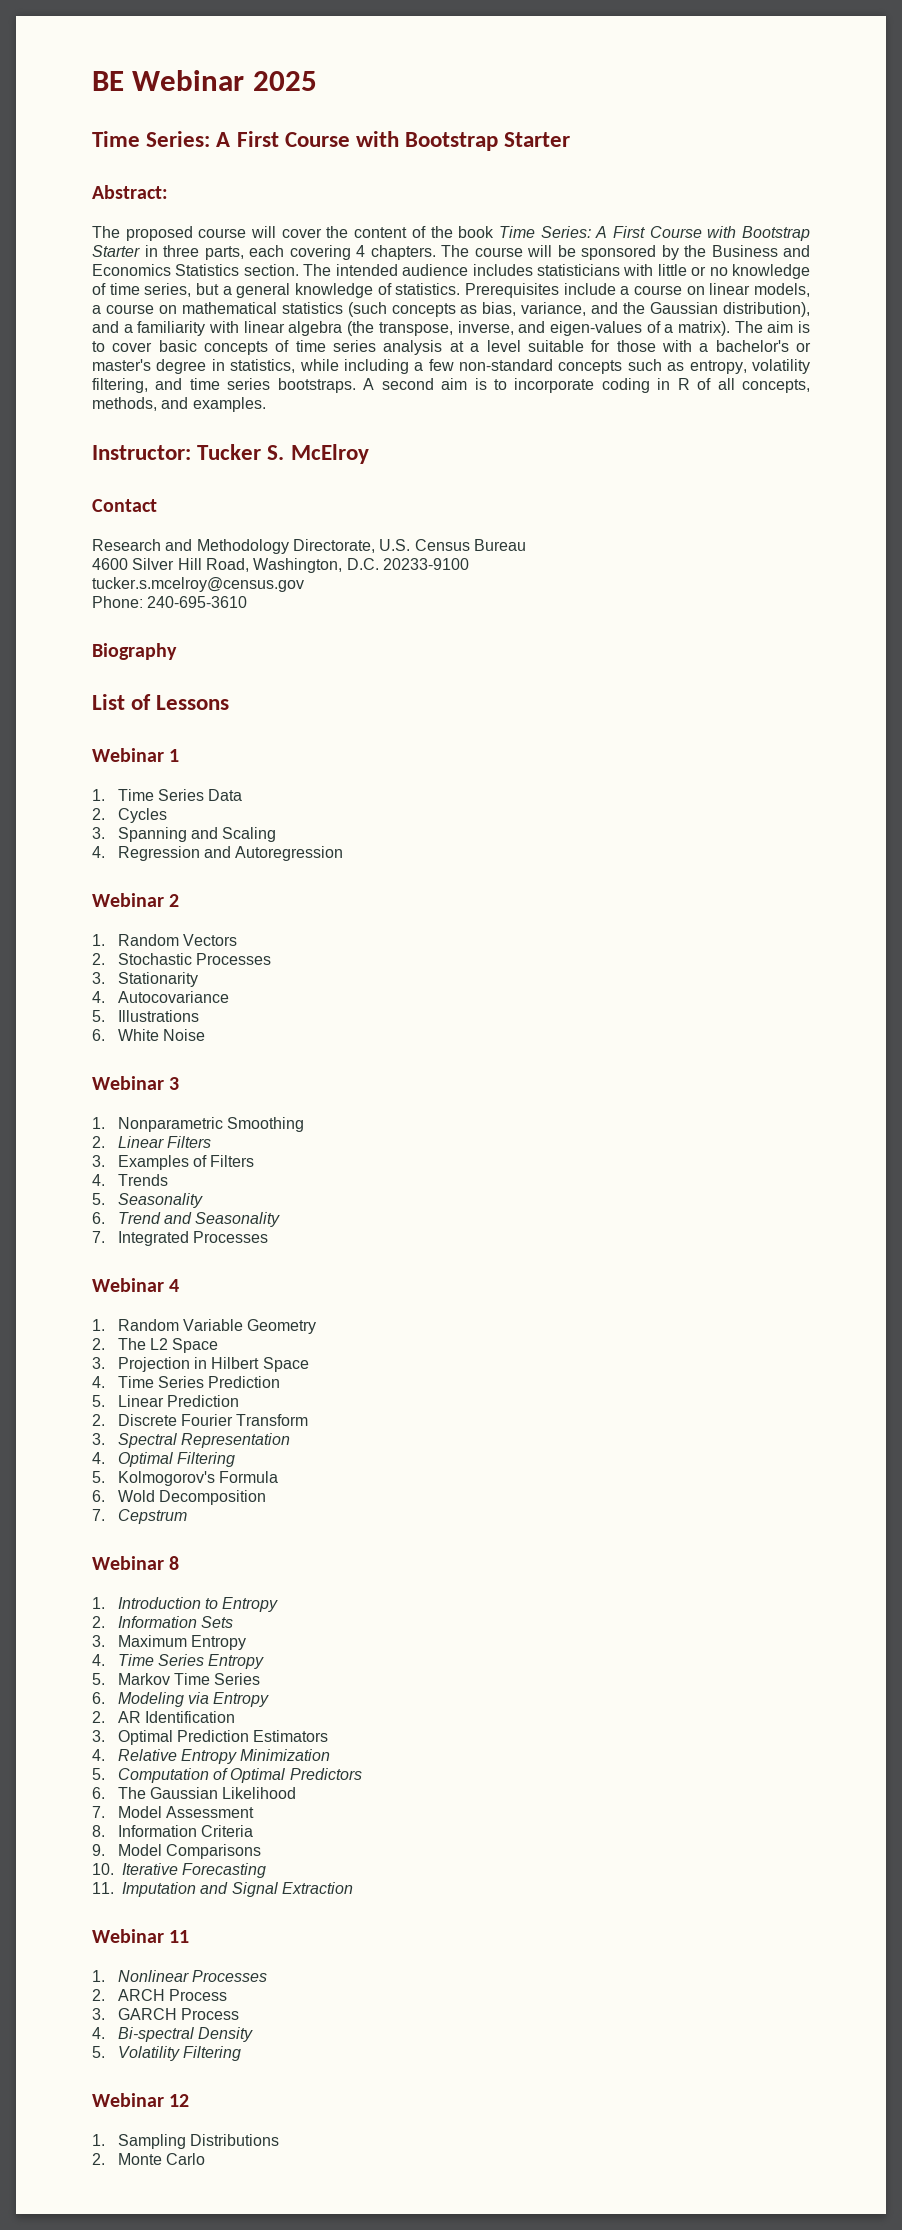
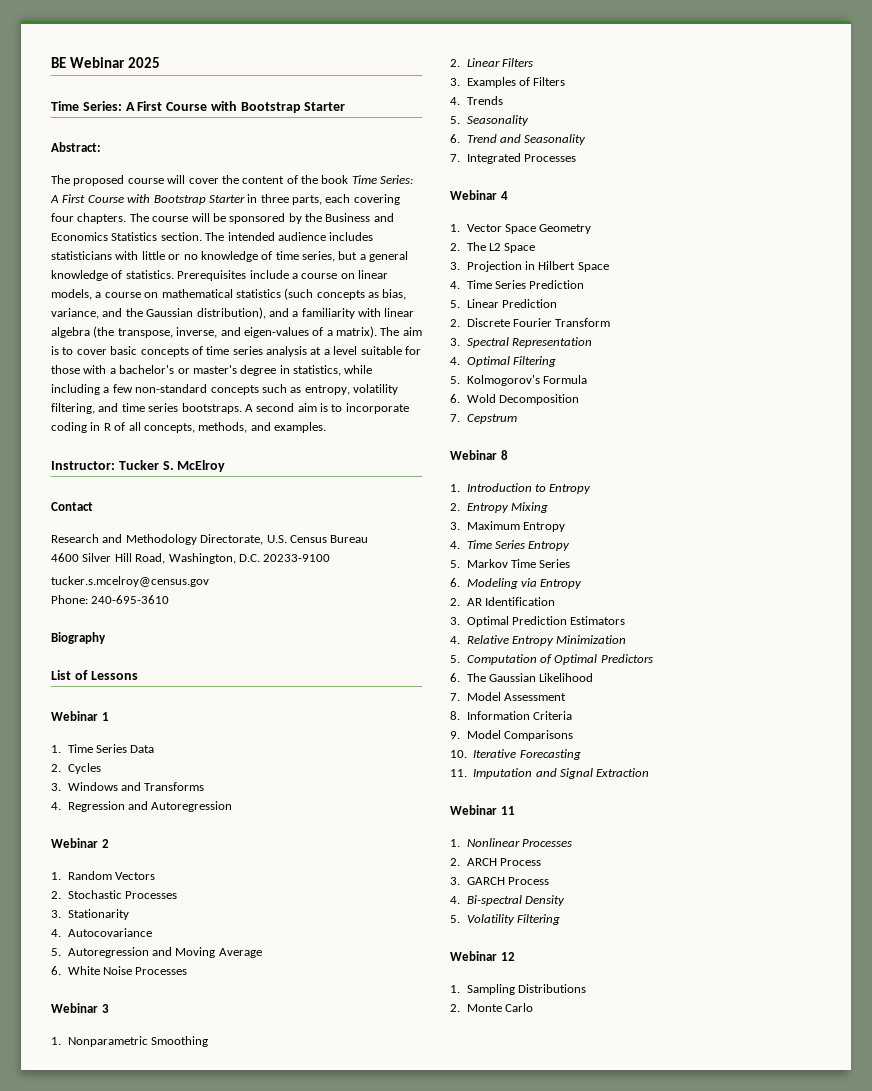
- The proposed course will cover the content of the book Time Series: A First Course with Bootstrap Starter in three parts, each covering 4 chapters.
+ The proposed course will cover the content of the book Time Series: A First Course with Bootstrap Starter in three parts, each covering four chapters.
- 3. Spanning and Scaling
+ 3. Windows and Transforms
- 5. Illustrations
+ 5. Autoregression and Moving Average
- 6. White Noise
+ 6. White Noise Processes
- 1. Random Variable Geometry
+ 1. Vector Space Geometry
- 2. Information Sets
+ 2. Entropy Mixing

